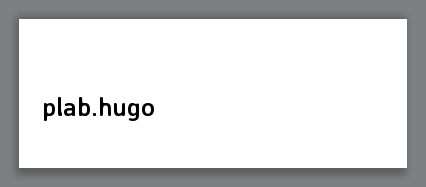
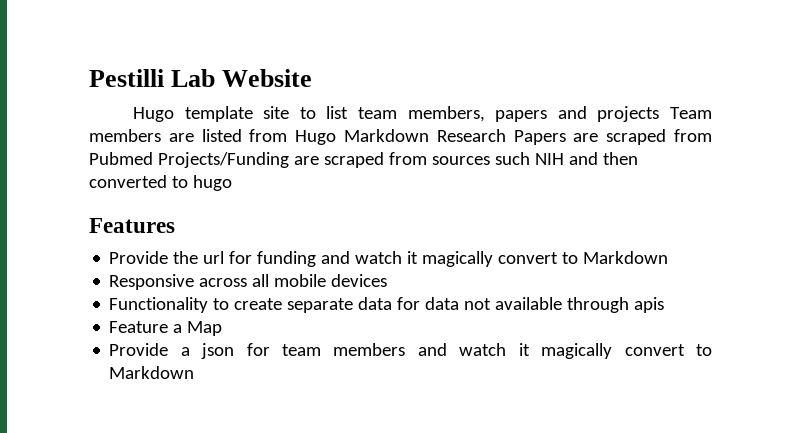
- plab.hugo
+ Pestilli Lab Website
+ Hugo template site to list team members, papers and projects Team members are listed from Hugo Markdown Research Papers are scraped from Pubmed Projects/Funding are scraped from sources such NIH and then converted to hugo
+ Features
+ Provide the url for funding and watch it magically convert to Markdown
+ Responsive across all mobile devices
+ Functionality to create separate data for data not available through apis
+ Feature a Map
+ Provide a json for team members and watch it magically convert to Markdown

